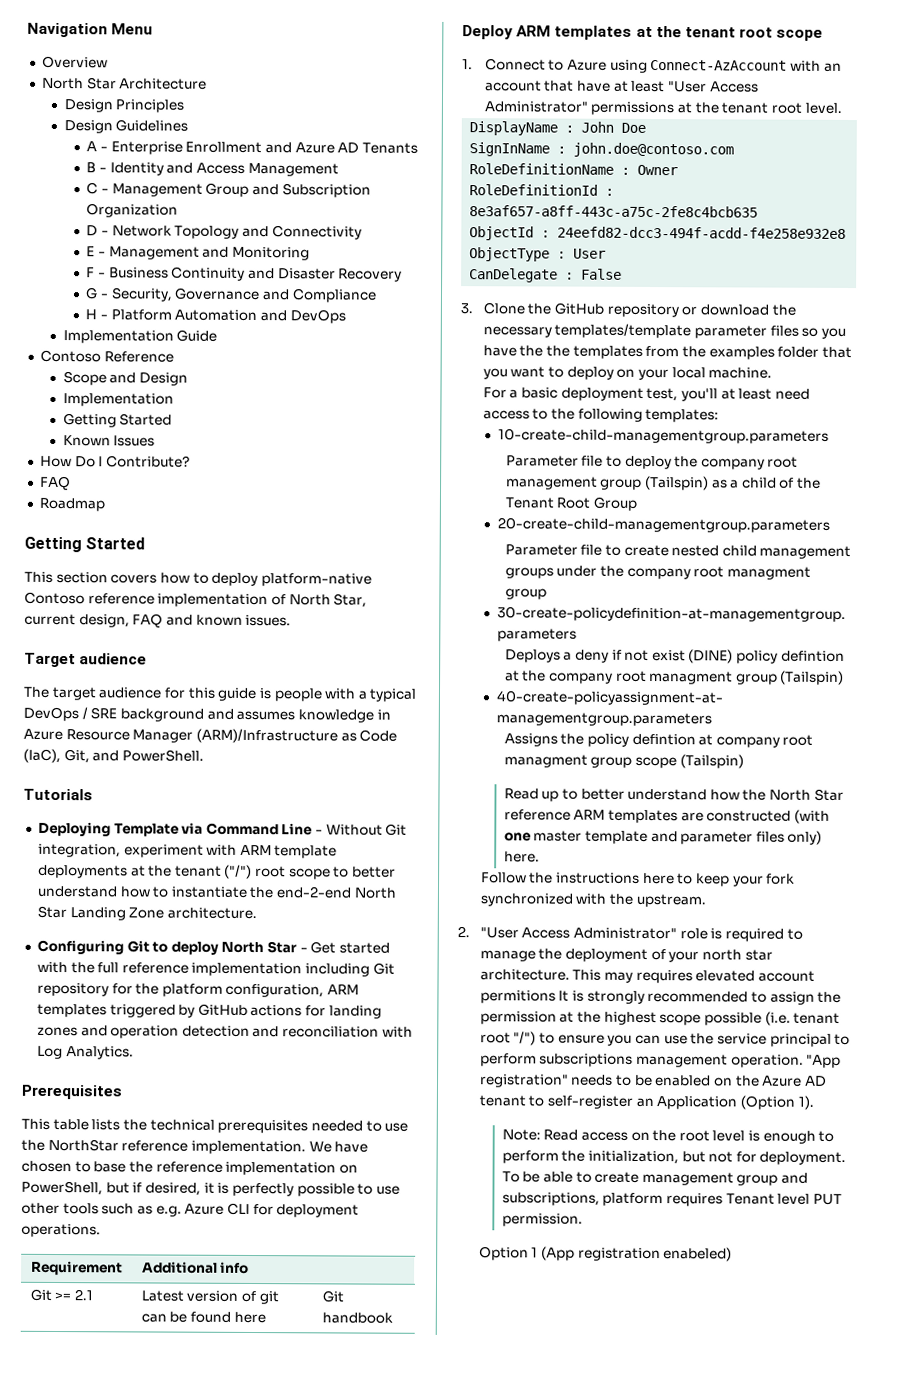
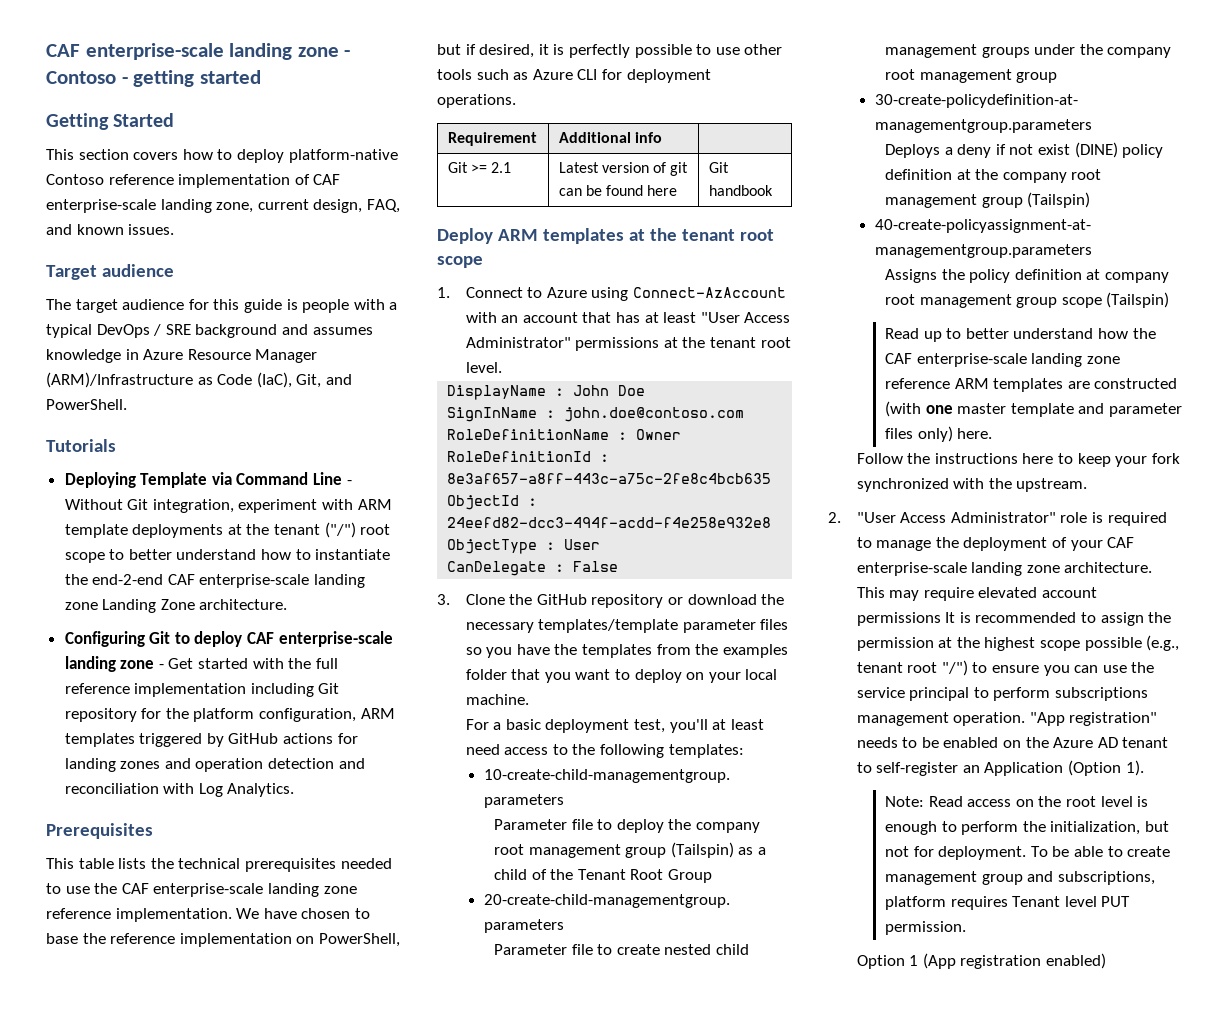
- Navigation Menu
- Overview
- North Star Architecture
- Design Principles
- Design Guidelines
- A - Enterprise Enrollment and Azure AD Tenants
- B - Identity and Access Management
- C - Management Group and Subscription Organization
- D - Network Topology and Connectivity
- E - Management and Monitoring
- F - Business Continuity and Disaster Recovery
- G - Security, Governance and Compliance
- H - Platform Automation and DevOps
- Implementation Guide
- Contoso Reference
- Scope and Design
- Implementation
- Getting Started
- Known Issues
- How Do I Contribute?
- FAQ
- Roadmap
+ CAF enterprise-scale landing zone - Contoso - getting started
- This section covers how to deploy platform-native Contoso reference implementation of North Star, current design, FAQ and known issues.
+ This section covers how to deploy platform-native Contoso reference implementation of CAF enterprise-scale landing zone, current design, FAQ, and known issues.
- Deploying Template via Command Line - Without Git integration, experiment with ARM template deployments at the tenant ("/") root scope to better understand how to instantiate the end-2-end North Star Landing Zone architecture.
+ Deploying Template via Command Line - Without Git integration, experiment with ARM template deployments at the tenant ("/") root scope to better understand how to instantiate the end-2-end CAF enterprise-scale landing zone Landing Zone architecture.
- Configuring Git to deploy North Star - Get started with the full reference implementation including Git repository for the platform configuration, ARM templates triggered by GitHub actions for landing zones and operation detection and reconciliation with Log Analytics.
+ Configuring Git to deploy CAF enterprise-scale landing zone - Get started with the full reference implementation including Git repository for the platform configuration, ARM templates triggered by GitHub actions for landing zones and operation detection and reconciliation with Log Analytics.
- This table lists the technical prerequisites needed to use the NorthStar reference implementation.
+ This table lists the technical prerequisites needed to use the CAF enterprise-scale landing zone reference implementation.
- We have chosen to base the reference implementation on PowerShell, but if desired, it is perfectly possible to use other tools such as e.g. Azure CLI for deployment operations.
+ We have chosen to base the reference implementation on PowerShell, but if desired, it is perfectly possible to use other tools such as Azure CLI for deployment operations.
- 1. Connect to Azure using Connect-AzAccount with an account that have at least "User Access Administrator" permissions at the tenant root level.
+ 1. Connect to Azure using Connect-AzAccount with an account that has at least "User Access Administrator" permissions at the tenant root level.
- 3. Clone the GitHub repository or download the necessary templates/template parameter files so you have the the templates from the examples folder that you want to deploy on your local machine.
+ 3. Clone the GitHub repository or download the necessary templates/template parameter files so you have the templates from the examples folder that you want to deploy on your local machine.
- Parameter file to create nested child management groups under the company root managment group
+ Parameter file to create nested child management groups under the company root management group
- Deploys a deny if not exist (DINE) policy defintion at the company root managment group (Tailspin)
+ Deploys a deny if not exist (DINE) policy definition at the company root management group (Tailspin)
- Assigns the policy defintion at company root managment group scope (Tailspin)
+ Assigns the policy definition at company root management group scope (Tailspin)
- Read up to better understand how the North Star reference ARM templates are constructed (with one master template and parameter files only) here.
+ Read up to better understand how the CAF enterprise-scale landing zone reference ARM templates are constructed (with one master template and parameter files only) here.
- 2. "User Access Administrator" role is required to manage the deployment of your north star architecture.
+ 2. "User Access Administrator" role is required to manage the deployment of your CAF enterprise-scale landing zone architecture.
- This may requires elevated account permitions It is strongly recommended to assign the permission at the highest scope possible (i.e. tenant root "/") to ensure you can use the service principal to perform subscriptions management operation.
+ This may require elevated account permissions It is recommended to assign the permission at the highest scope possible (e.g., tenant root "/") to ensure you can use the service principal to perform subscriptions management operation.
- Option 1 (App registration enabeled)
+ Option 1 (App registration enabled)

